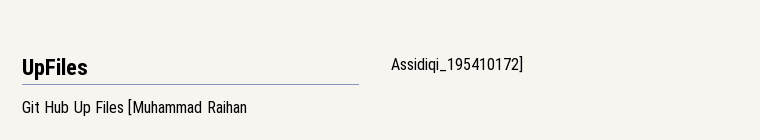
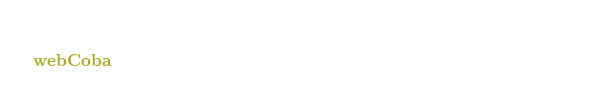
- UpFiles
- Git Hub Up Files [Muhammad Raihan Assidiqi_195410172]
+ webCoba

